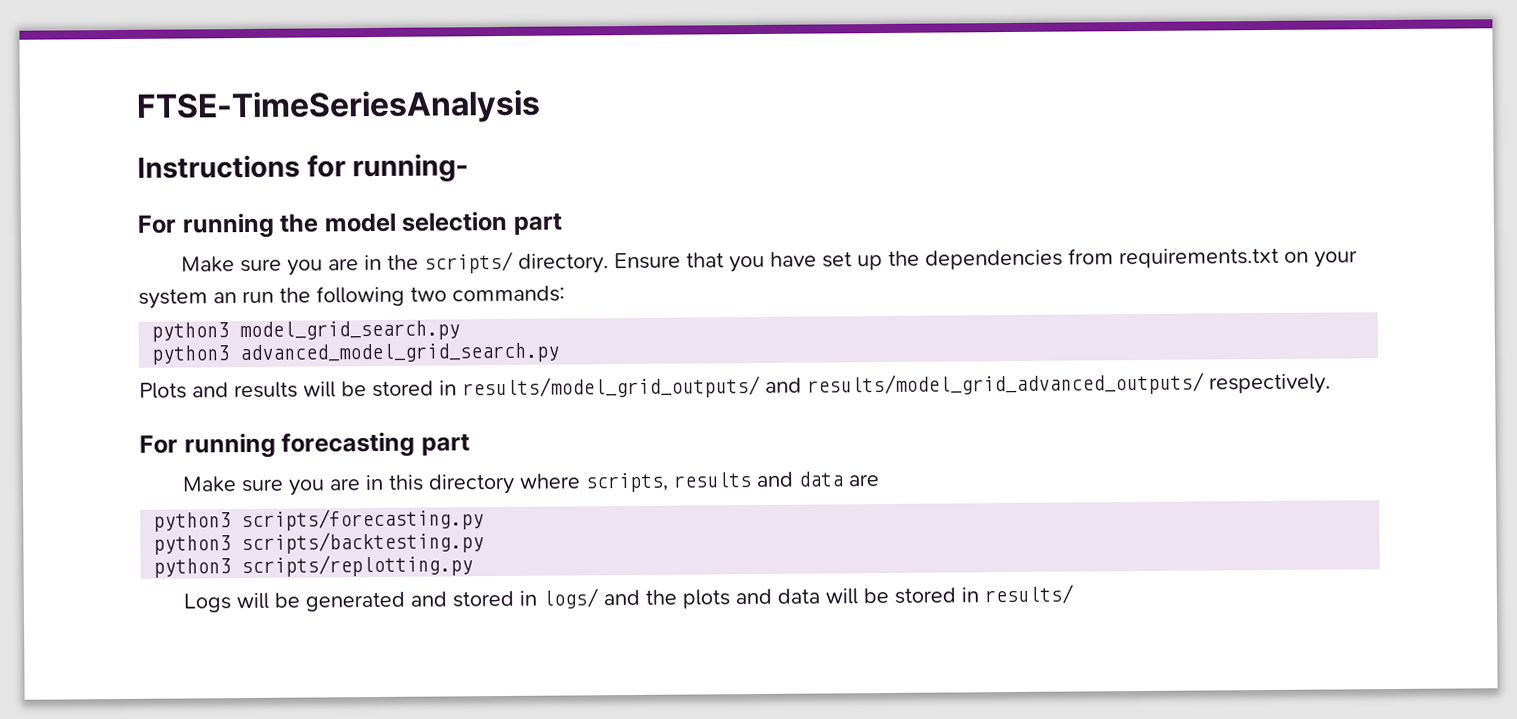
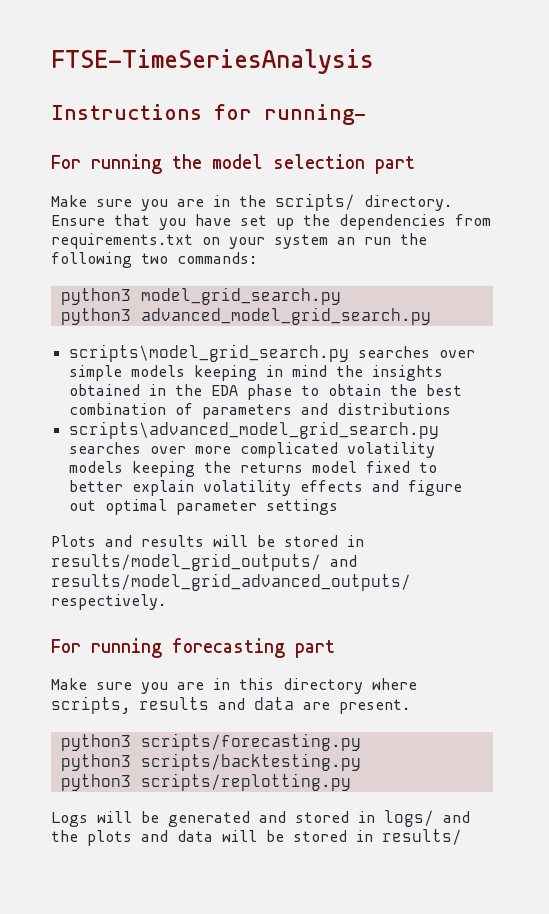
+ scripts\model_grid_search.py searches over simple models keeping in mind the insights obtained in the EDA phase to obtain the best combination of parameters and distributions
+ scripts\advanced_model_grid_search.py searches over more complicated volatility models keeping the returns model fixed to better explain volatility effects and figure out optimal parameter settings
- Make sure you are in this directory where scripts, results and data are
+ Make sure you are in this directory where scripts, results and data are present.

